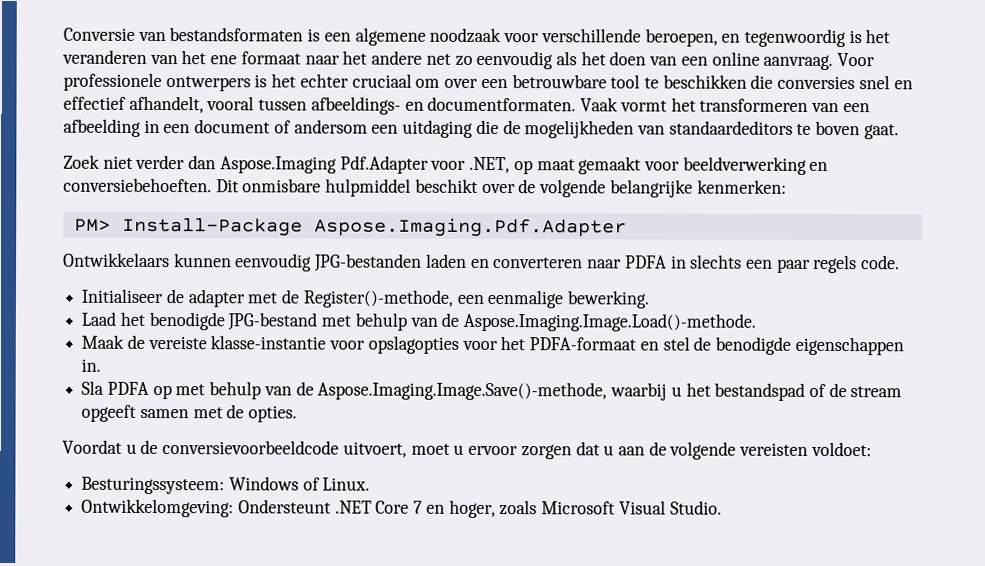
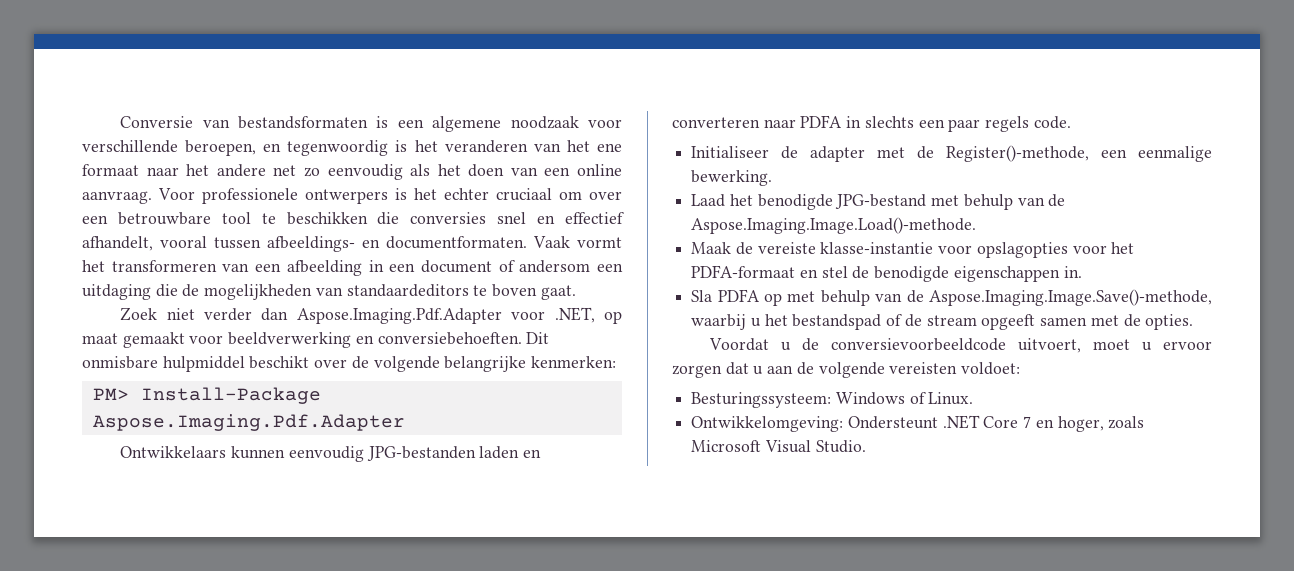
- Zoek niet verder dan Aspose.Imaging Pdf.Adapter voor .NET, op maat gemaakt voor beeldverwerking en conversiebehoeften.
+ Zoek niet verder dan Aspose.Imaging.Pdf.Adapter voor .NET, op maat gemaakt voor beeldverwerking en conversiebehoeften.

